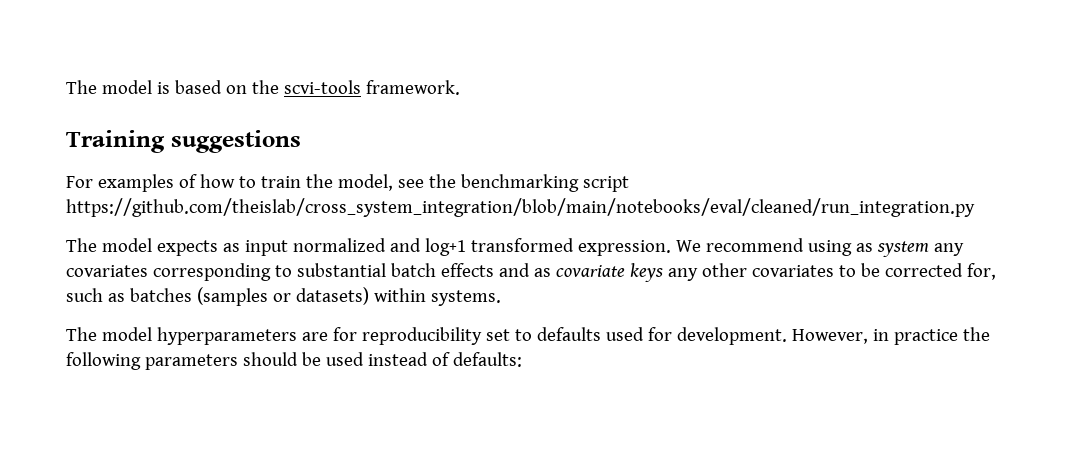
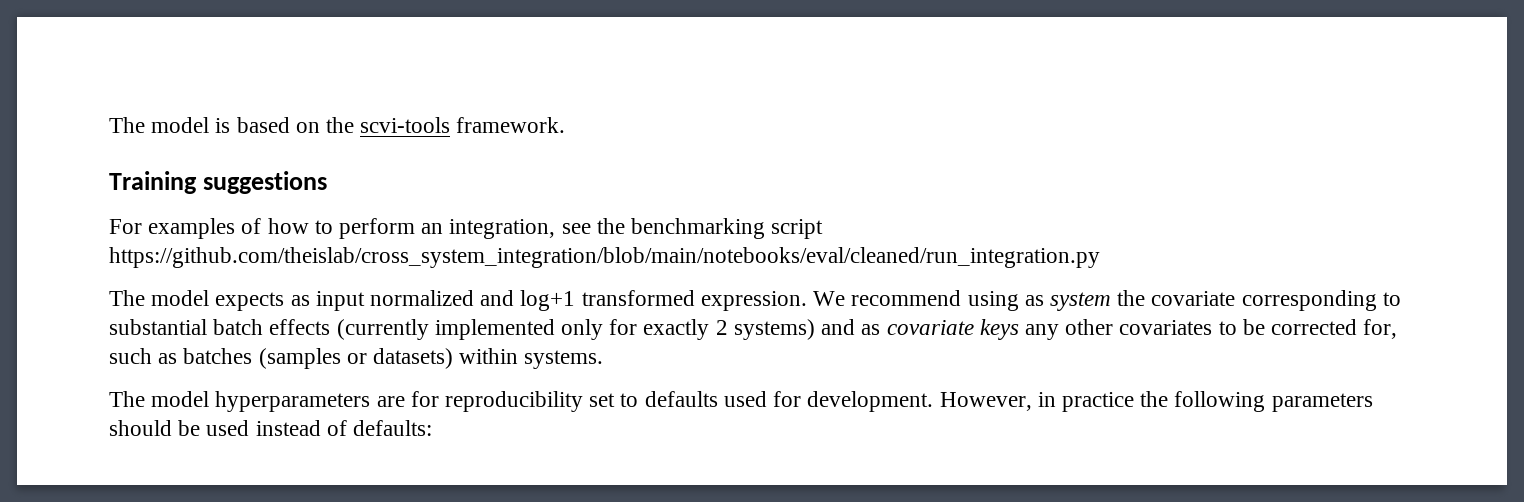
- For examples of how to train the model, see the benchmarking script https://github.com/theislab/cross_system_integration/blob/main/notebooks/eval/cleaned/run_integration.py
+ For examples of how to perform an integration, see the benchmarking script https://github.com/theislab/cross_system_integration/blob/main/notebooks/eval/cleaned/run_integration.py
- We recommend using as system any covariates corresponding to substantial batch effects and as covariate keys any other covariates to be corrected for, such as batches (samples or datasets) within systems.
+ We recommend using as system the covariate corresponding to substantial batch effects (currently implemented only for exactly 2 systems) and as covariate keys any other covariates to be corrected for, such as batches (samples or datasets) within systems.

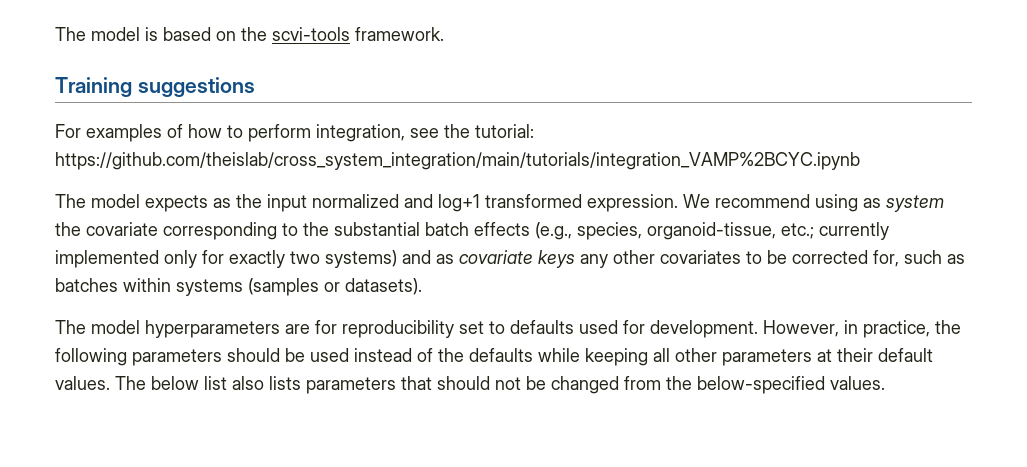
- For examples of how to perform an integration, see the benchmarking script https://github.com/theislab/cross_system_integration/blob/main/notebooks/eval/cleaned/run_integration.py
+ For examples of how to perform integration, see the tutorial: https://github.com/theislab/cross_system_integration/main/tutorials/integration_VAMP%2BCYC.ipynb
- The model expects as input normalized and log+1 transformed expression.
+ The model expects as the input normalized and log+1 transformed expression.
- We recommend using as system the covariate corresponding to substantial batch effects (currently implemented only for exactly 2 systems) and as covariate keys any other covariates to be corrected for, such as batches (samples or datasets) within systems.
+ We recommend using as system the covariate corresponding to the substantial batch effects (e.g., species, organoid-tissue, etc.; currently implemented only for exactly two systems) and as covariate keys any other covariates to be corrected for, such as batches within systems (samples or datasets).
- However, in practice the following parameters should be used instead of defaults:
+ However, in practice, the following parameters should be used instead of the defaults while keeping all other parameters at their default values. The below list also lists parameters that should not be changed from the below-specified values.

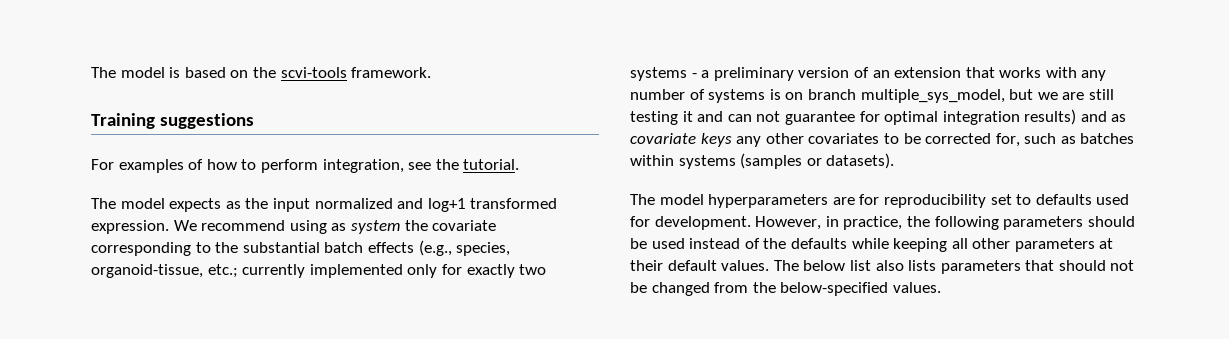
- For examples of how to perform integration, see the tutorial: https://github.com/theislab/cross_system_integration/main/tutorials/integration_VAMP%2BCYC.ipynb
+ For examples of how to perform integration, see the tutorial.
- We recommend using as system the covariate corresponding to the substantial batch effects (e.g., species, organoid-tissue, etc.; currently implemented only for exactly two systems) and as covariate keys any other covariates to be corrected for, such as batches within systems (samples or datasets).
+ We recommend using as system the covariate corresponding to the substantial batch effects (e.g., species, organoid-tissue, etc.; currently implemented only for exactly two systems - a preliminary version of an extension that works with any number of systems is on branch multiple_sys_model, but we are still testing it and can not guarantee for optimal integration results) and as covariate keys any other covariates to be corrected for, such as batches within systems (samples or datasets).

